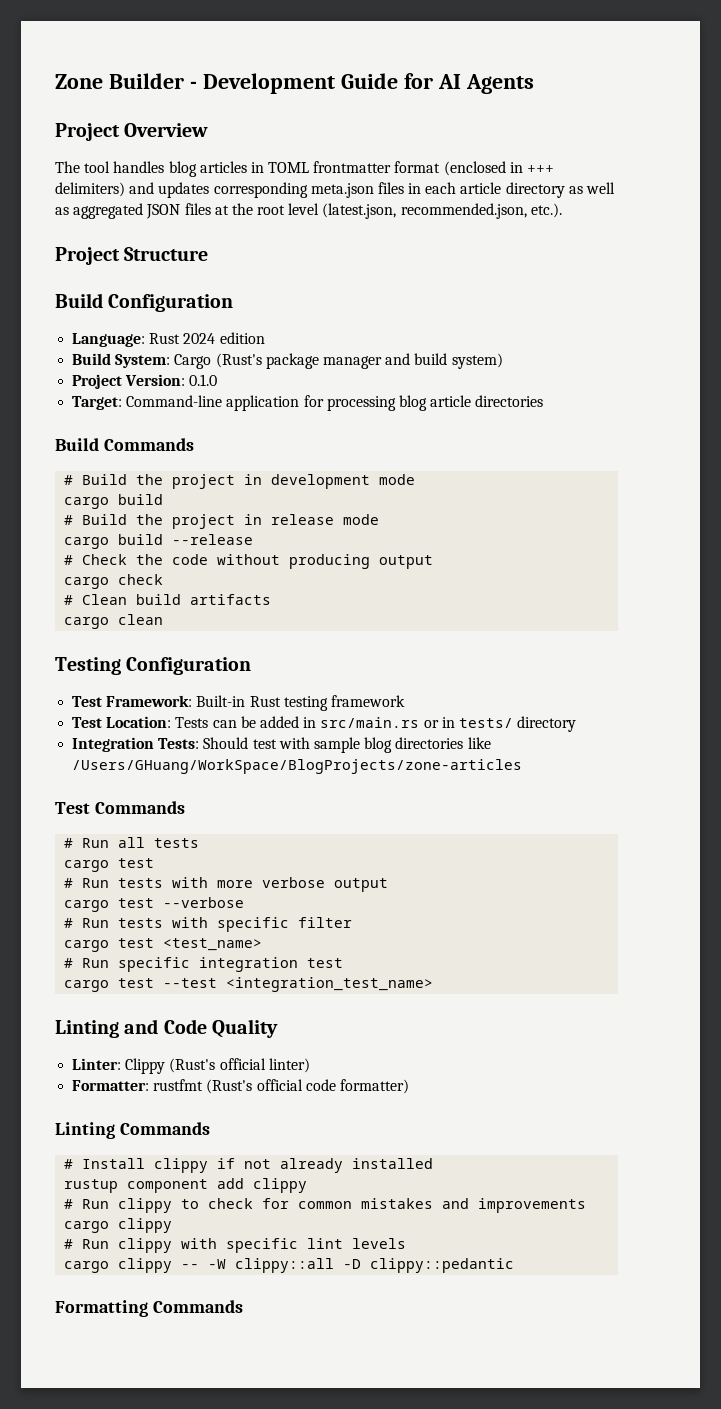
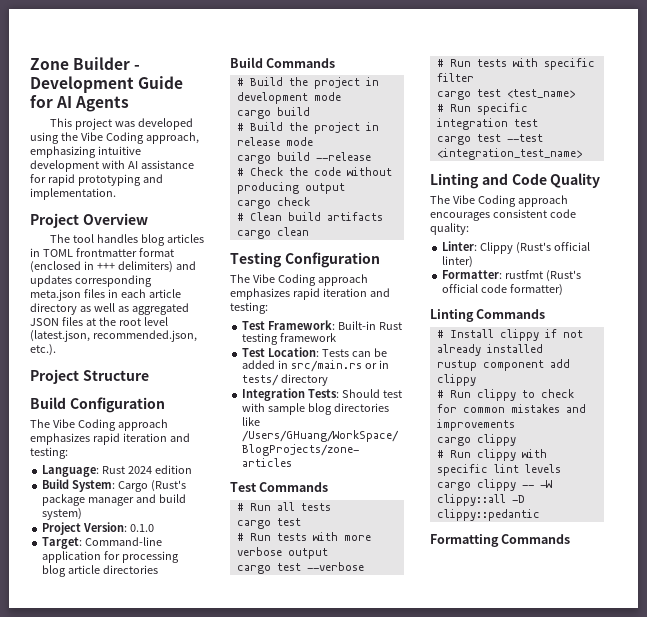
+ This project was developed using the Vibe Coding approach, emphasizing intuitive development with AI assistance for rapid prototyping and implementation.
  Build Configuration
+ The Vibe Coding approach emphasizes rapid iteration and testing:
  Testing Configuration
+ The Vibe Coding approach emphasizes rapid iteration and testing:
+ The Vibe Coding approach encourages consistent code quality:

